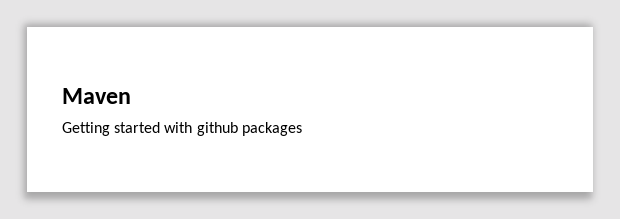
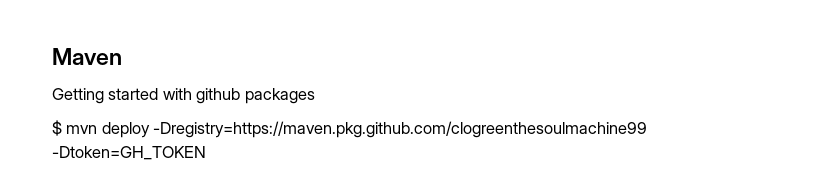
+ $ mvn deploy -Dregistry=https://maven.pkg.github.com/clogreenthesoulmachine99 -Dtoken=GH_TOKEN

